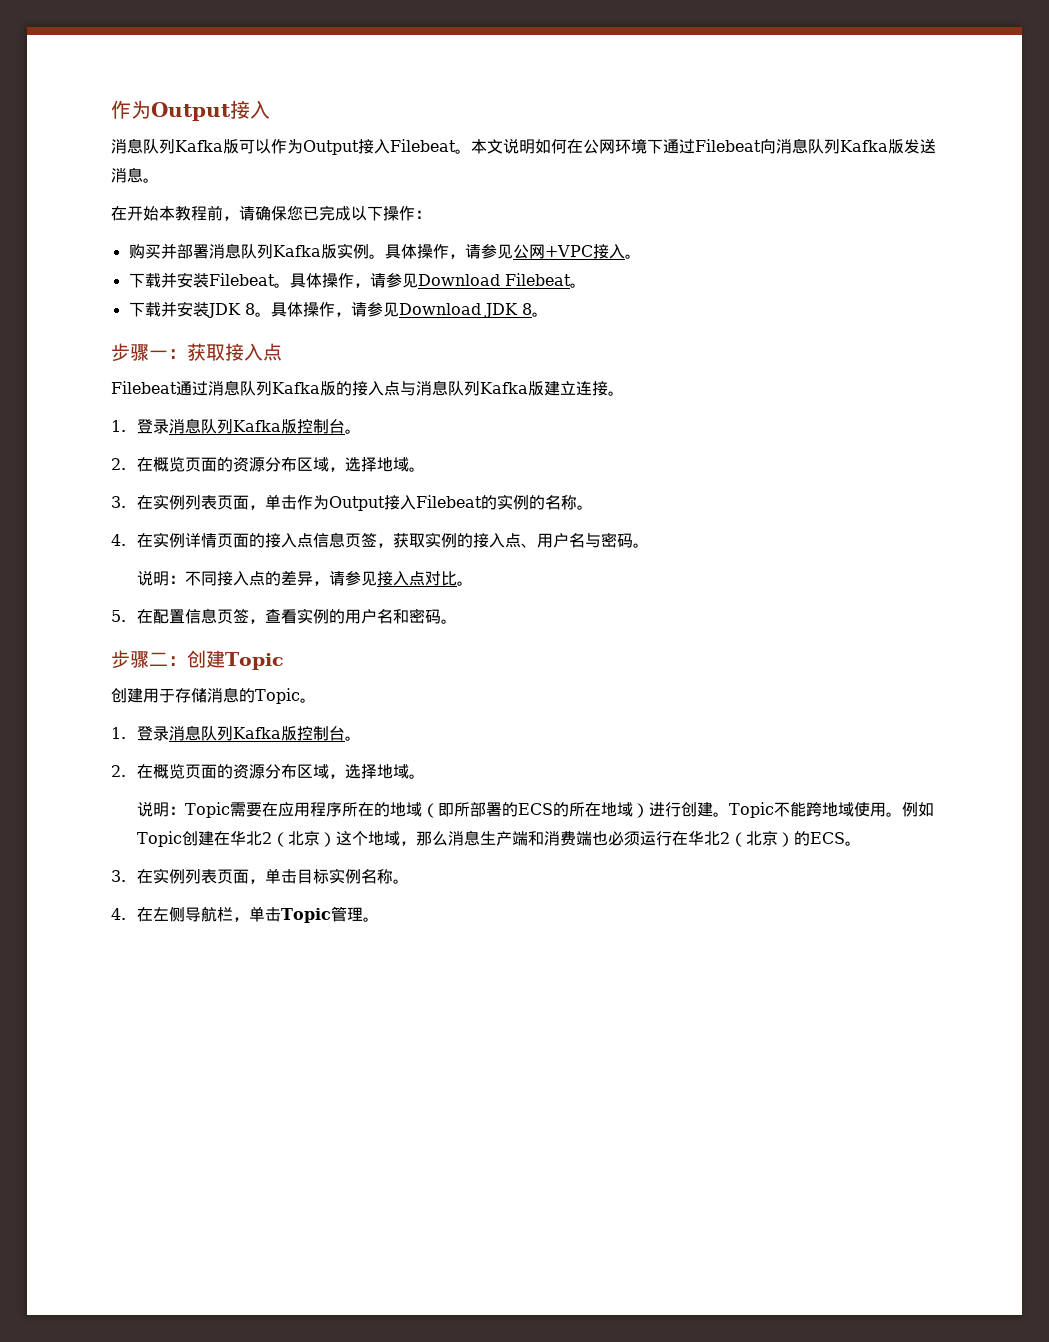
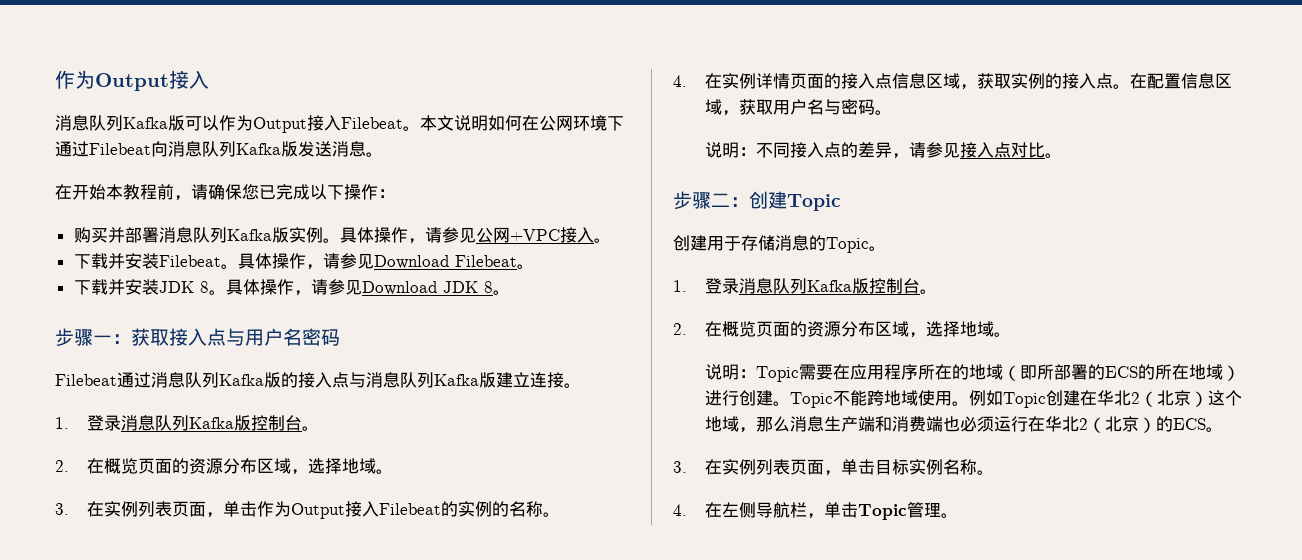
- 步骤一：获取接入点
+ 步骤一：获取接入点与用户名密码
- 4.在实例详情页面的接入点信息页签，获取实例的接入点、用户名与密码。
+ 4.在实例详情页面的接入点信息区域，获取实例的接入点。在配置信息区域，获取用户名与密码。
- 5.在配置信息页签，查看实例的用户名和密码。

